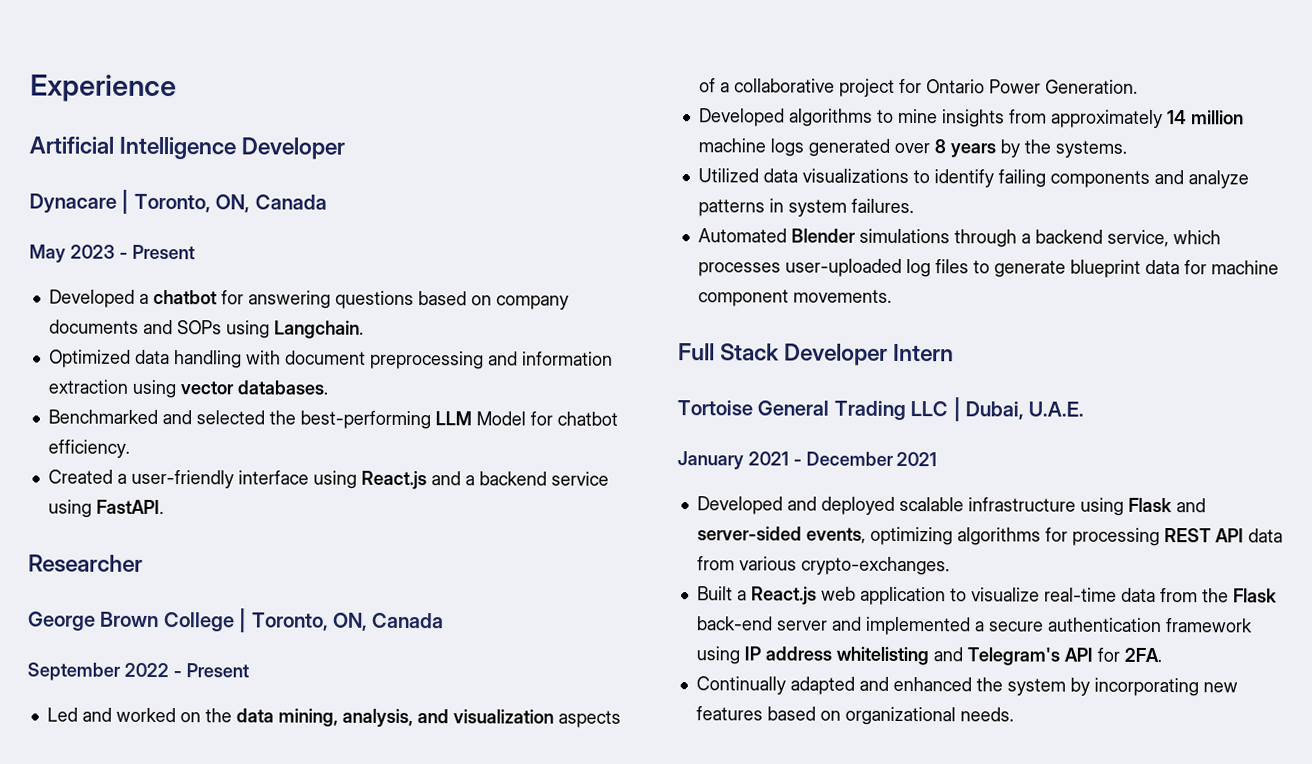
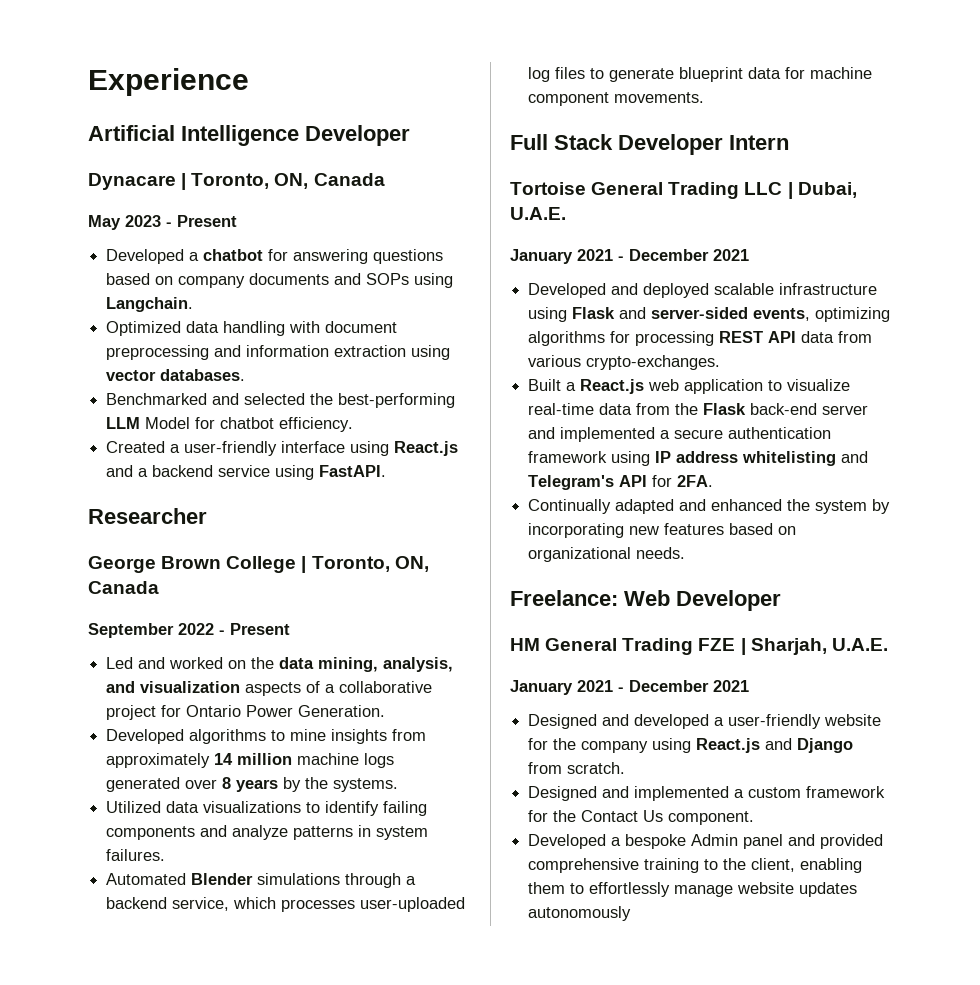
+ Freelance: Web Developer
+ HM General Trading FZE | Sharjah, U.A.E.
+ January 2021 - December 2021
+ Designed and developed a user-friendly website for the company using React.js and Django from scratch.
+ Designed and implemented a custom framework for the Contact Us component.
+ Developed a bespoke Admin panel and provided comprehensive training to the client, enabling them to effortlessly manage website updates autonomously

